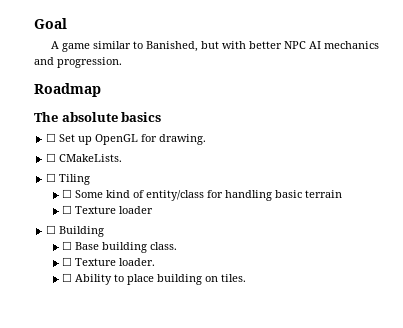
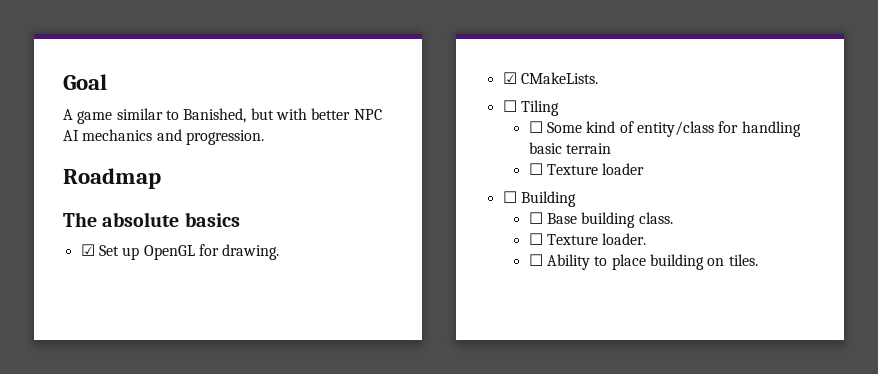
- ☐ Set up OpenGL for drawing.
+ ☑ Set up OpenGL for drawing.
- ☐ CMakeLists.
+ ☑ CMakeLists.

